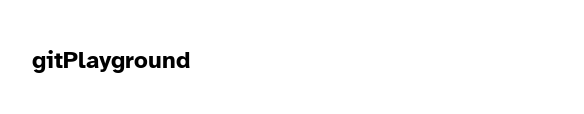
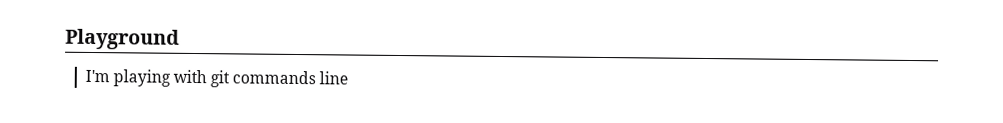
- gitPlayground
+ Playground
+ I'm playing with git commands line

